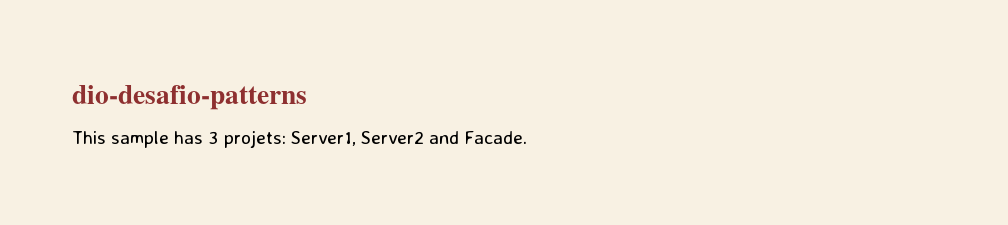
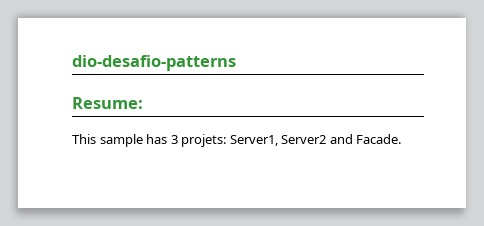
+ Resume:

